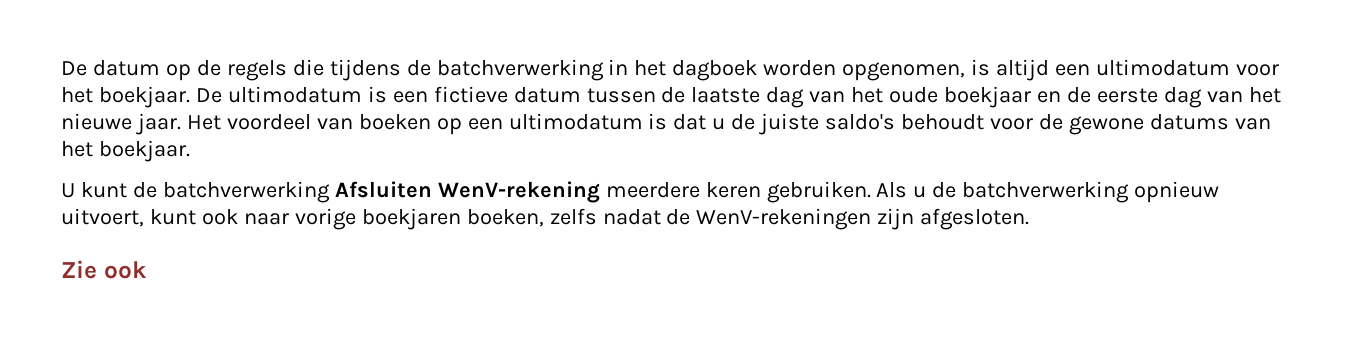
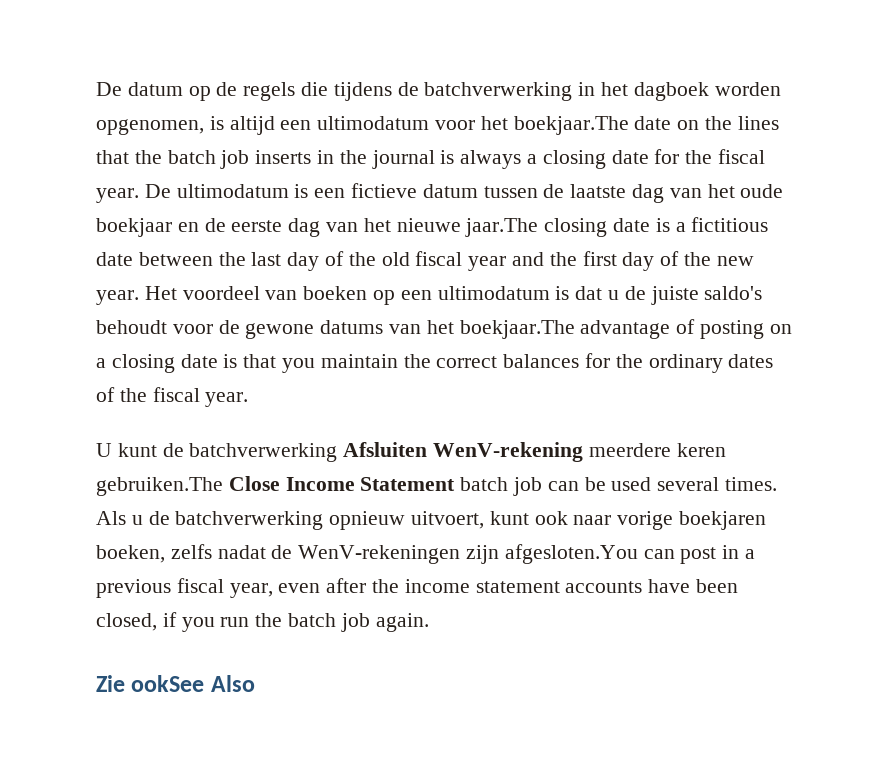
- De datum op de regels die tijdens de batchverwerking in het dagboek worden opgenomen, is altijd een ultimodatum voor het boekjaar.
+ De datum op de regels die tijdens de batchverwerking in het dagboek worden opgenomen, is altijd een ultimodatum voor het boekjaar.The date on the lines that the batch job inserts in the journal is always a closing date for the fiscal year.
- De ultimodatum is een fictieve datum tussen de laatste dag van het oude boekjaar en de eerste dag van het nieuwe jaar.
+ De ultimodatum is een fictieve datum tussen de laatste dag van het oude boekjaar en de eerste dag van het nieuwe jaar.The closing date is a fictitious date between the last day of the old fiscal year and the first day of the new year.
- Het voordeel van boeken op een ultimodatum is dat u de juiste saldo's behoudt voor de gewone datums van het boekjaar.
+ Het voordeel van boeken op een ultimodatum is dat u de juiste saldo's behoudt voor de gewone datums van het boekjaar.The advantage of posting on a closing date is that you maintain the correct balances for the ordinary dates of the fiscal year.
- U kunt de batchverwerking Afsluiten WenV-rekening meerdere keren gebruiken.
+ U kunt de batchverwerking Afsluiten WenV-rekening meerdere keren gebruiken.The Close Income Statement batch job can be used several times.
- Als u de batchverwerking opnieuw uitvoert, kunt ook naar vorige boekjaren boeken, zelfs nadat de WenV-rekeningen zijn afgesloten.
+ Als u de batchverwerking opnieuw uitvoert, kunt ook naar vorige boekjaren boeken, zelfs nadat de WenV-rekeningen zijn afgesloten.You can post in a previous fiscal year, even after the income statement accounts have been closed, if you run the batch job again.
- Zie ook
+ Zie ookSee Also

